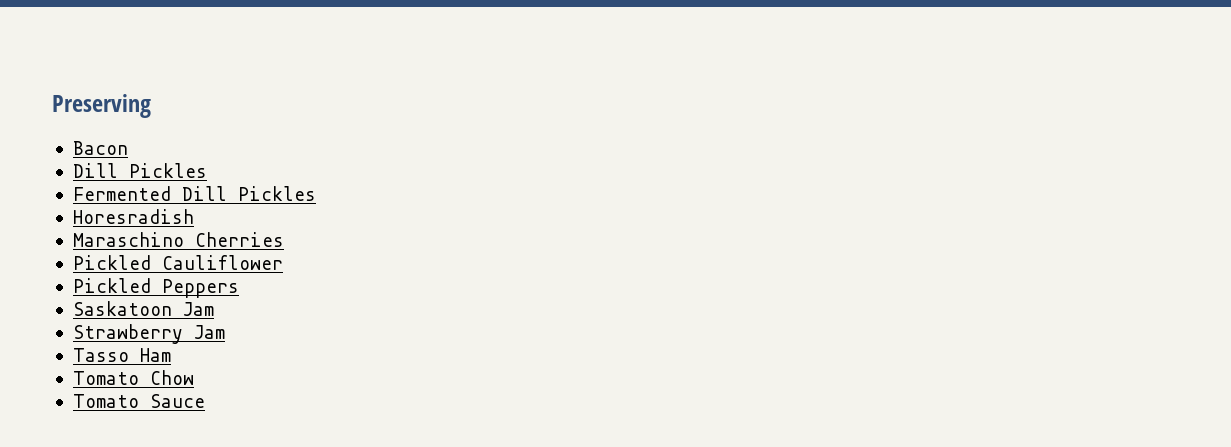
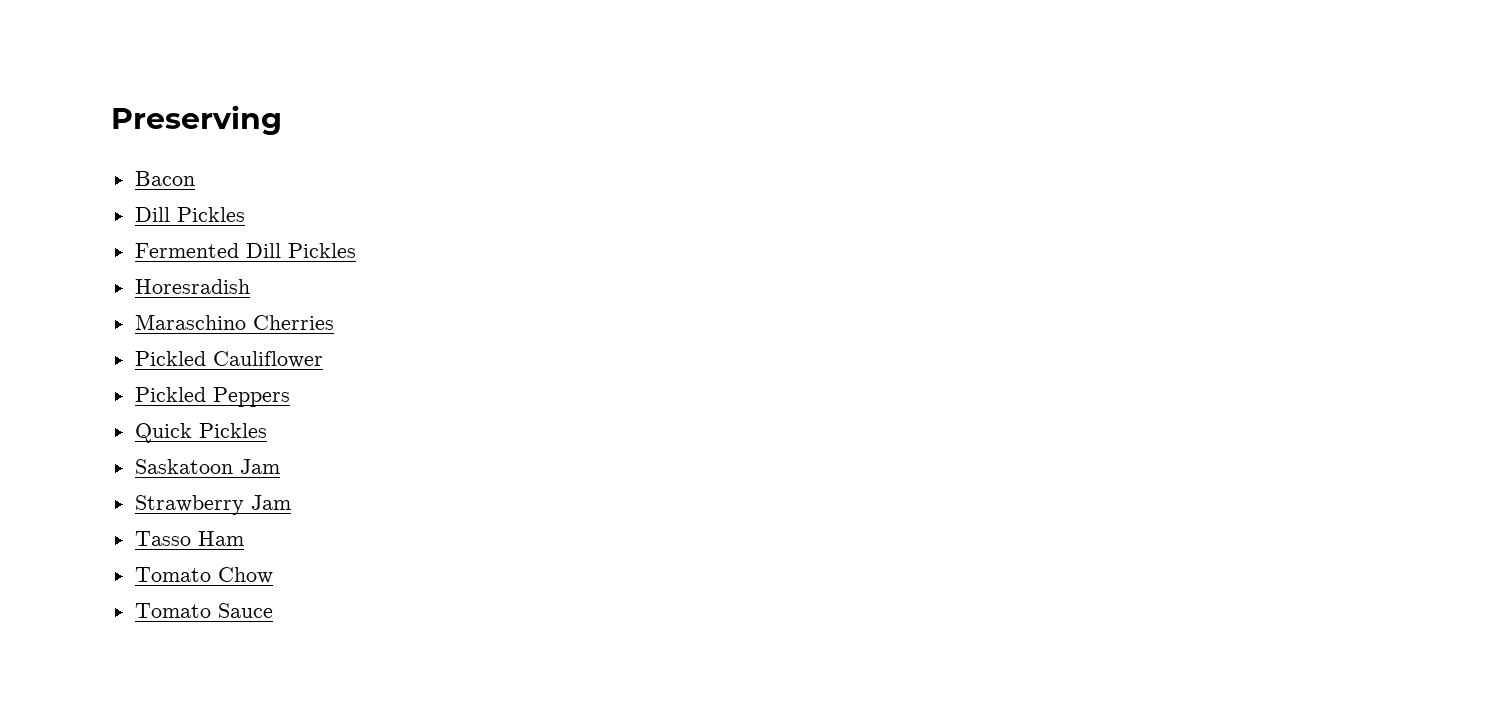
+ Quick Pickles

